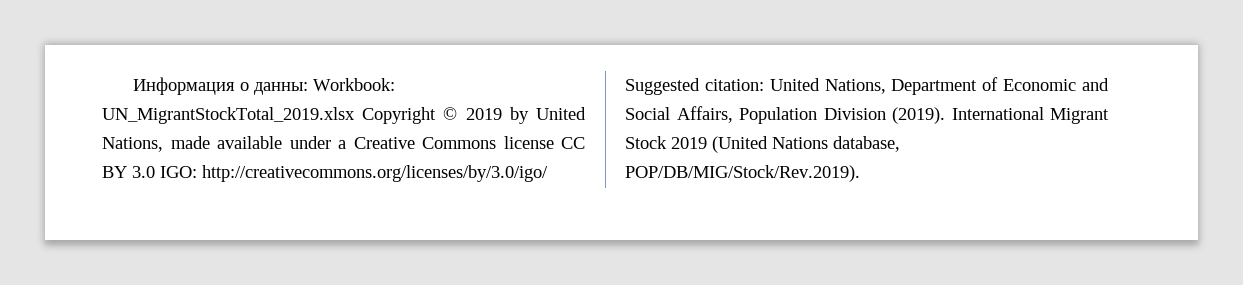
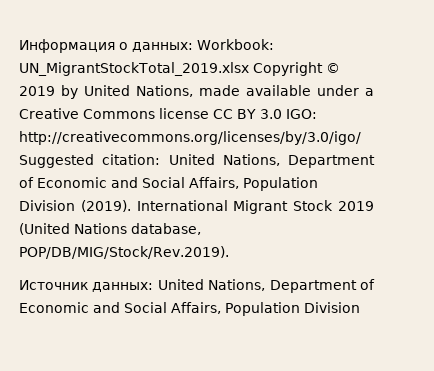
- Информация о данны: Workbook: UN_MigrantStockTotal_2019.xlsx Copyright © 2019 by United Nations, made available under a Creative Commons license CC BY 3.0 IGO: http://creativecommons.org/licenses/by/3.0/igo/ Suggested citation: United Nations, Department of Economic and Social Affairs, Population Division (2019).
+ Информация о данных: Workbook: UN_MigrantStockTotal_2019.xlsx Copyright © 2019 by United Nations, made available under a Creative Commons license CC BY 3.0 IGO: http://creativecommons.org/licenses/by/3.0/igo/ Suggested citation: United Nations, Department of Economic and Social Affairs, Population Division (2019).
+ Источник данных: United Nations, Department of Economic and Social Affairs, Population Division

